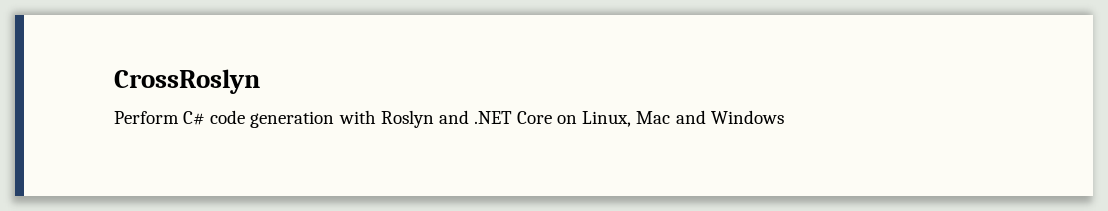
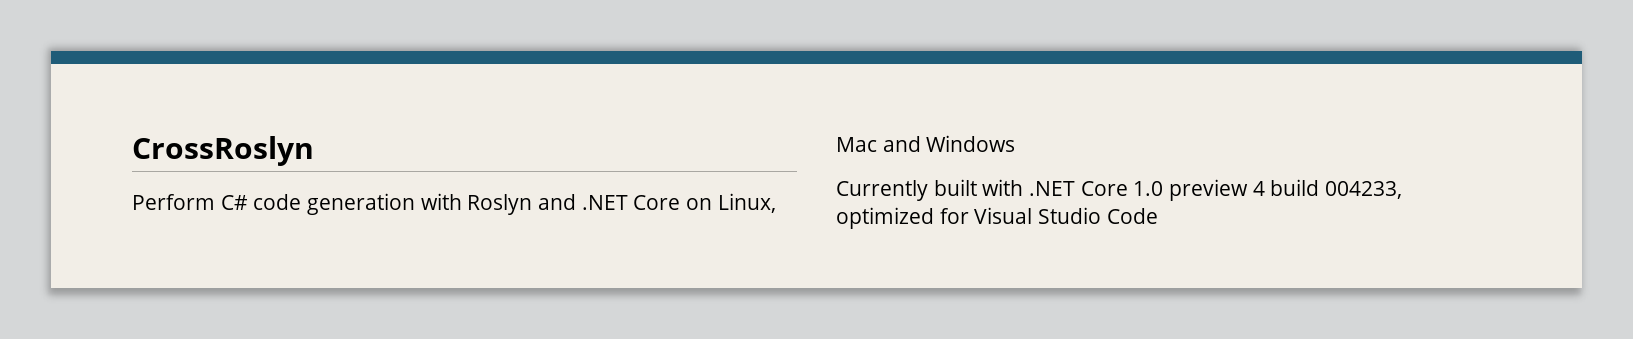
+ Currently built with .NET Core 1.0 preview 4 build 004233, optimized for Visual Studio Code

